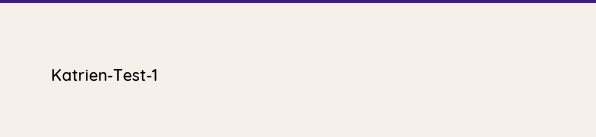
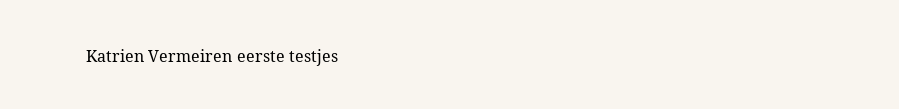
- Katrien-Test-1
+ Katrien Vermeiren eerste testjes

